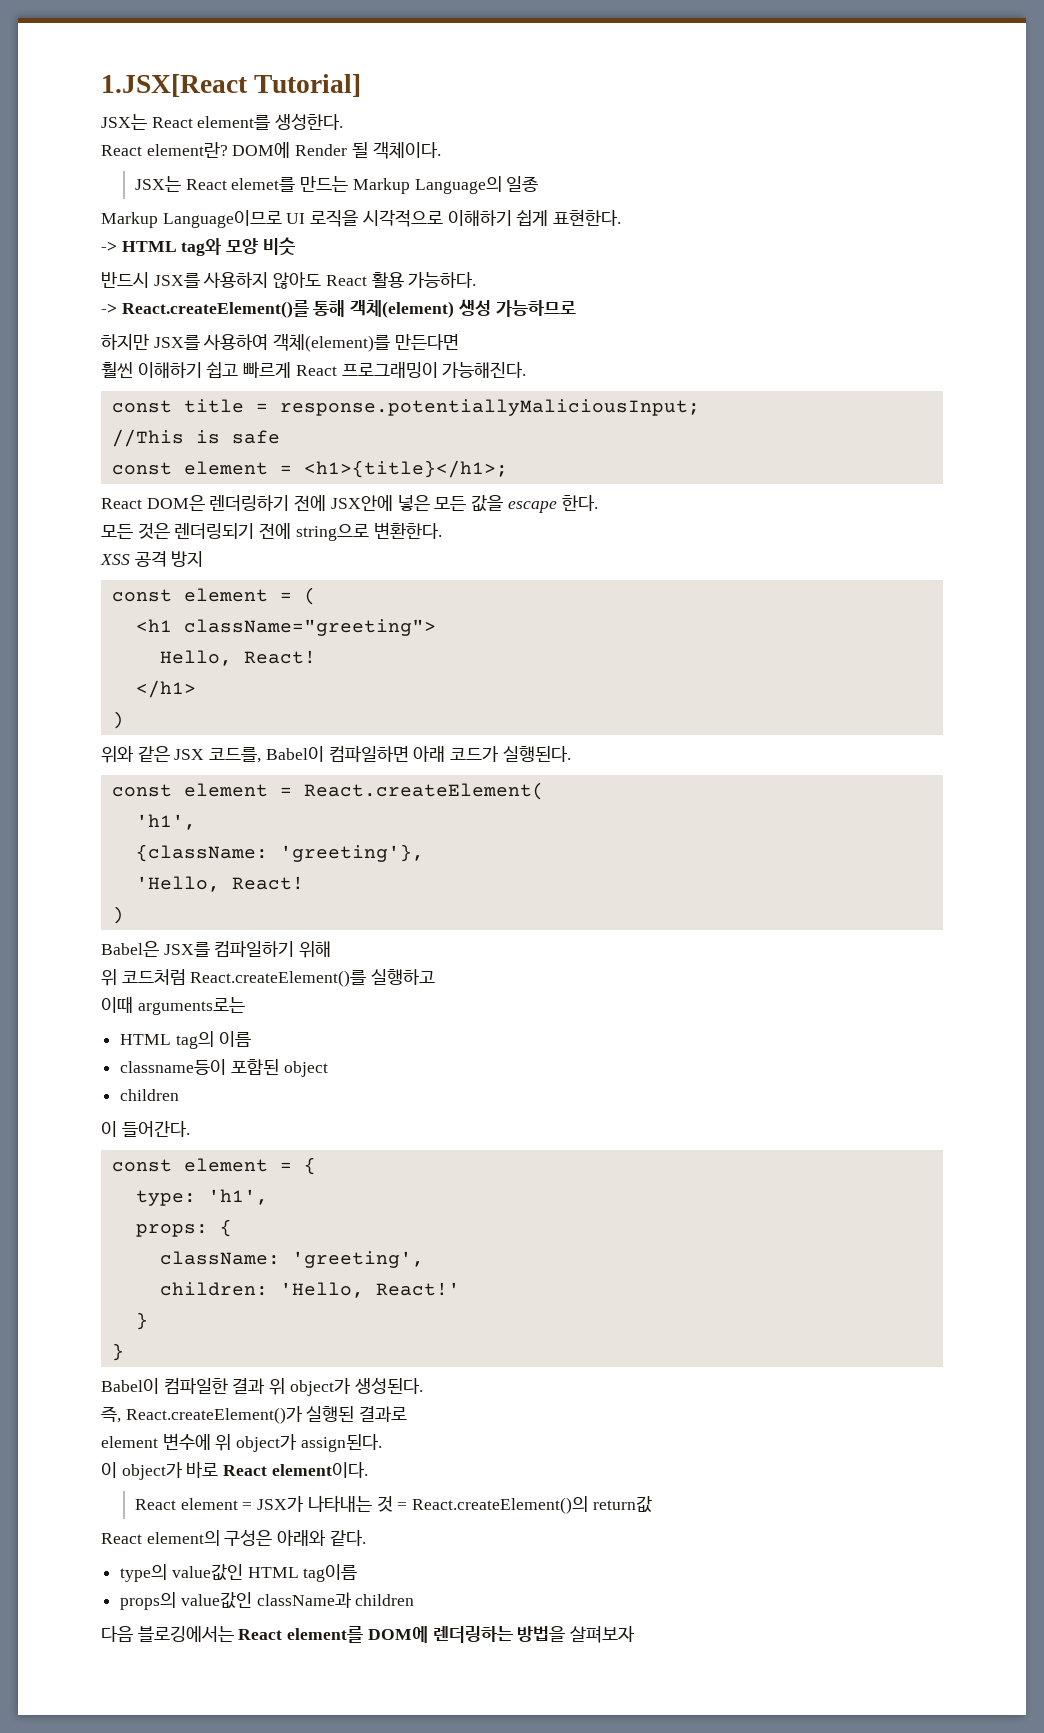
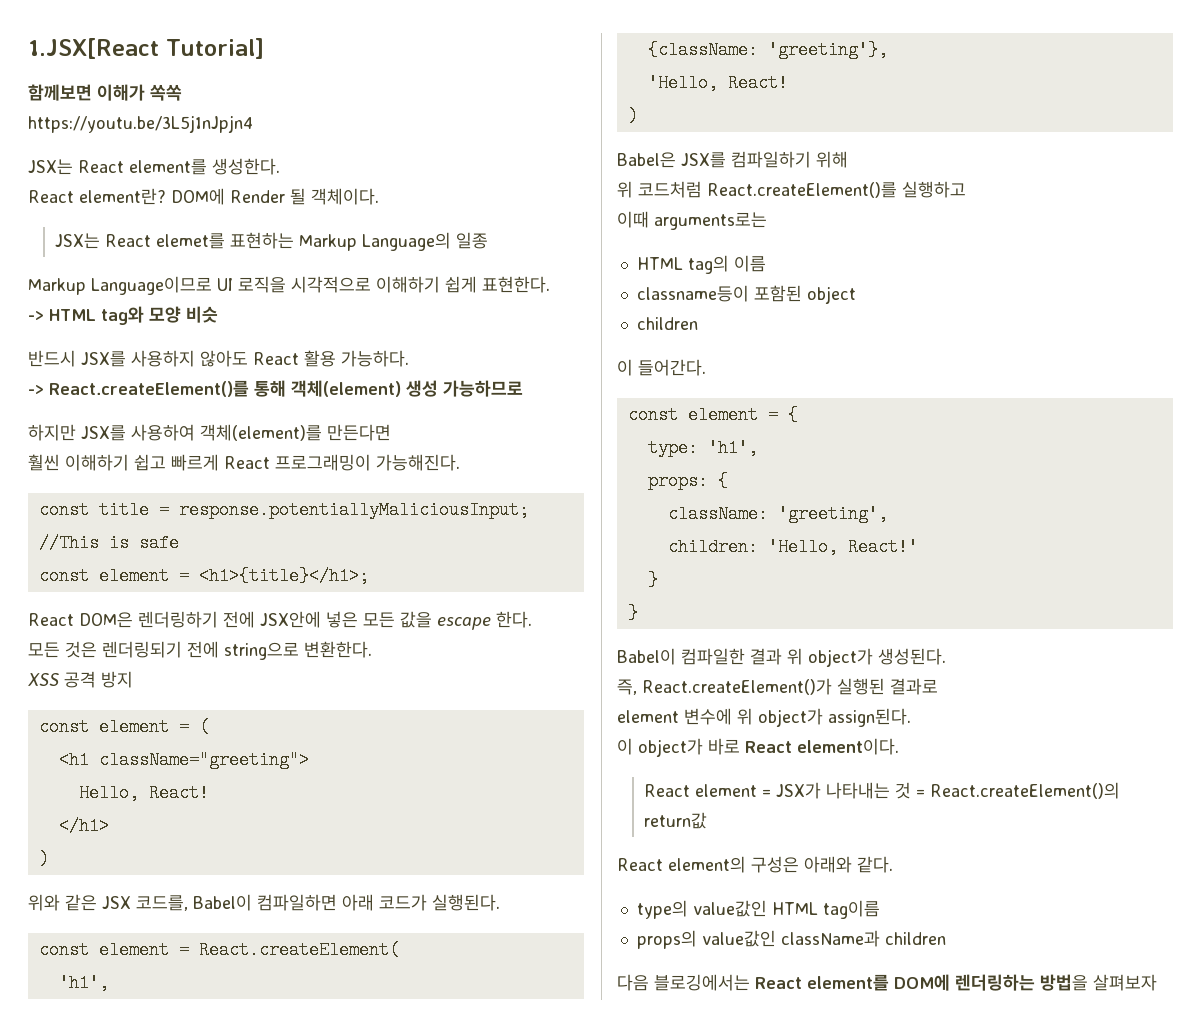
+ 함께보면 이해가 쏙쏙
+ https://youtu.be/3L5j1nJpjn4
- JSX는 React elemet를 만드는 Markup Language의 일종
+ JSX는 React elemet를 표현하는 Markup Language의 일종

